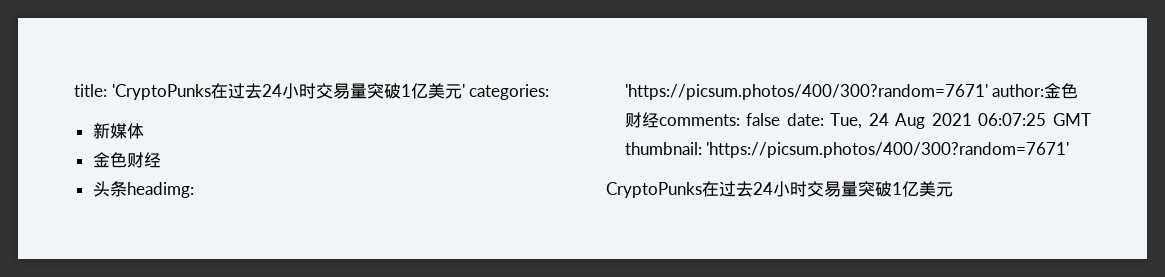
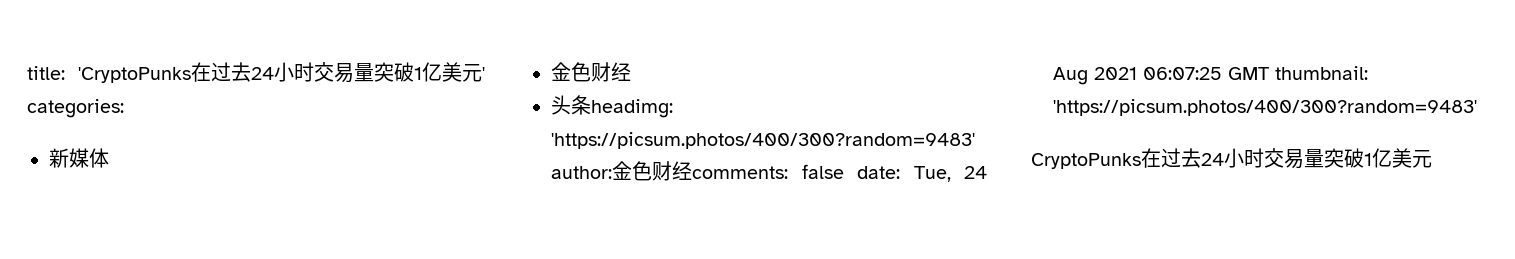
- 头条headimg: 'https://picsum.photos/400/300?random=7671' author:金色财经comments: false date: Tue, 24 Aug 2021 06:07:25 GMT thumbnail: 'https://picsum.photos/400/300?random=7671'
+ 头条headimg: 'https://picsum.photos/400/300?random=9483' author:金色财经comments: false date: Tue, 24 Aug 2021 06:07:25 GMT thumbnail: 'https://picsum.photos/400/300?random=9483'

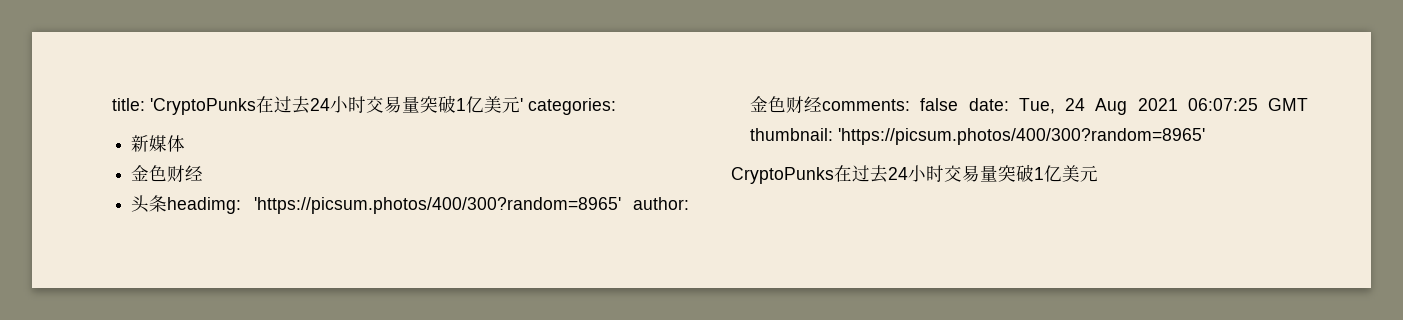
- 头条headimg: 'https://picsum.photos/400/300?random=9483' author:金色财经comments: false date: Tue, 24 Aug 2021 06:07:25 GMT thumbnail: 'https://picsum.photos/400/300?random=9483'
+ 头条headimg: 'https://picsum.photos/400/300?random=8965' author:金色财经comments: false date: Tue, 24 Aug 2021 06:07:25 GMT thumbnail: 'https://picsum.photos/400/300?random=8965'

